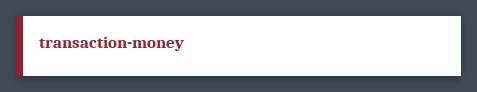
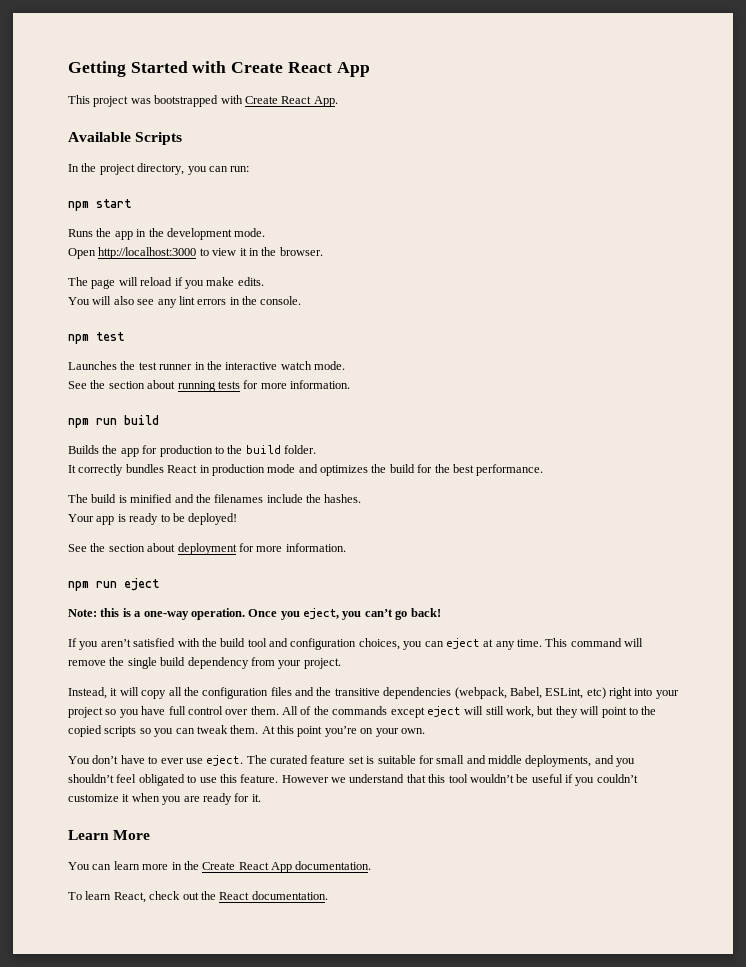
- transaction-money
+ Getting Started with Create React App
+ This project was bootstrapped with Create React App.
+ Available Scripts
+ In the project directory, you can run:
+ npm start
+ Runs the app in the development mode.
+ Open http://localhost:3000 to view it in the browser.
+ The page will reload if you make edits.
+ You will also see any lint errors in the console.
+ npm test
+ Launches the test runner in the interactive watch mode.
+ See the section about running tests for more information.
+ npm run build
+ Builds the app for production to the build folder.
+ It correctly bundles React in production mode and optimizes the build for the best performance.
+ The build is minified and the filenames include the hashes.
+ Your app is ready to be deployed!
+ See the section about deployment for more information.
+ npm run eject
+ Note: this is a one-way operation. Once you eject, you can’t go back!
+ If you aren’t satisfied with the build tool and configuration choices, you can eject at any time. This command will remove the single build dependency from your project.
+ Instead, it will copy all the configuration files and the transitive dependencies (webpack, Babel, ESLint, etc) right into your project so you have full control over them. All of the commands except eject will still work, but they will point to the copied scripts so you can tweak them. At this point you’re on your own.
+ You don’t have to ever use eject. The curated feature set is suitable for small and middle deployments, and you shouldn’t feel obligated to use this feature. However we understand that this tool wouldn’t be useful if you couldn’t customize it when you are ready for it.
+ Learn More
+ You can learn more in the Create React App documentation.
+ To learn React, check out the React documentation.

